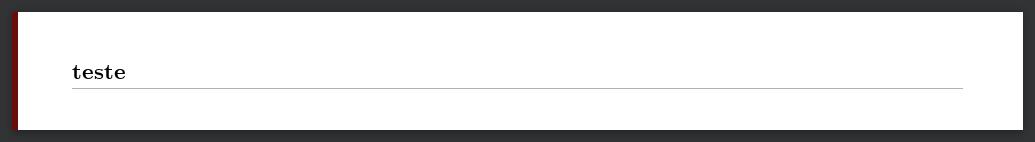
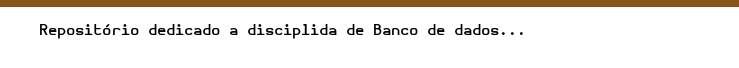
- teste
+ Repositório dedicado a disciplida de Banco de dados...

